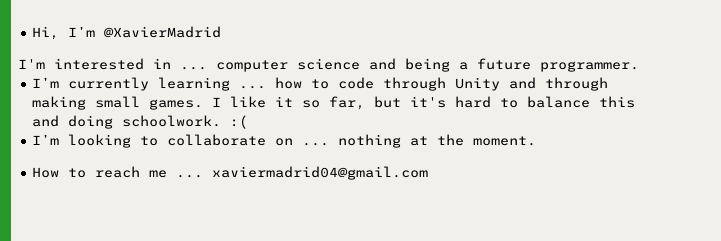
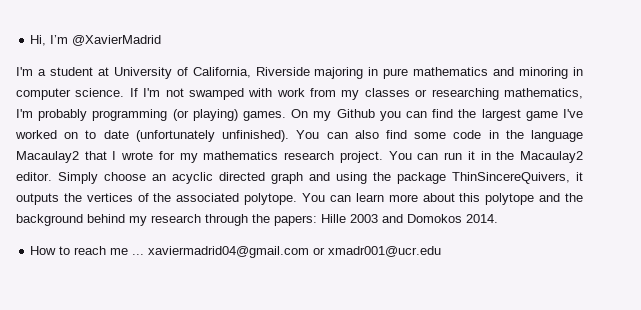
- I'm interested in ... computer science and being a future programmer.
- I’m currently learning ... how to code through Unity and through making small games. I like it so far, but it's hard to balance this and doing schoolwork. :(
- I’m looking to collaborate on ... nothing at the moment.
+ I'm a student at University of California, Riverside majoring in pure mathematics and minoring in computer science. If I'm not swamped with work from my classes or researching mathematics, I'm probably programming (or playing) games. On my Github you can find the largest game I've worked on to date (unfortunately unfinished). You can also find some code in the language Macaulay2 that I wrote for my mathematics research project. You can run it in the Macaulay2 editor. Simply choose an acyclic directed graph and using the package ThinSincereQuivers, it outputs the vertices of the associated polytope. You can learn more about this polytope and the background behind my research through the papers: Hille 2003 and Domokos 2014.
- How to reach me ... xaviermadrid04@gmail.com
+ How to reach me ... xaviermadrid04@gmail.com or xmadr001@ucr.edu

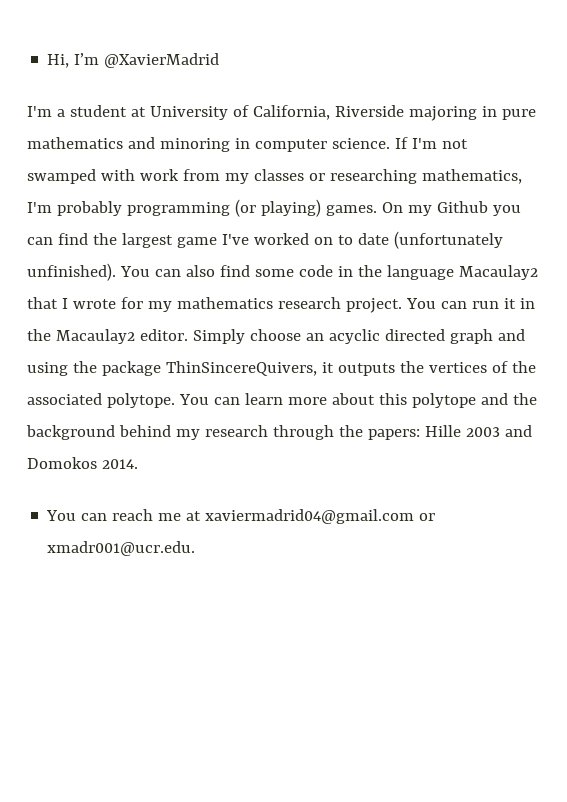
- How to reach me ... xaviermadrid04@gmail.com or xmadr001@ucr.edu
+ You can reach me at xaviermadrid04@gmail.com or xmadr001@ucr.edu.

